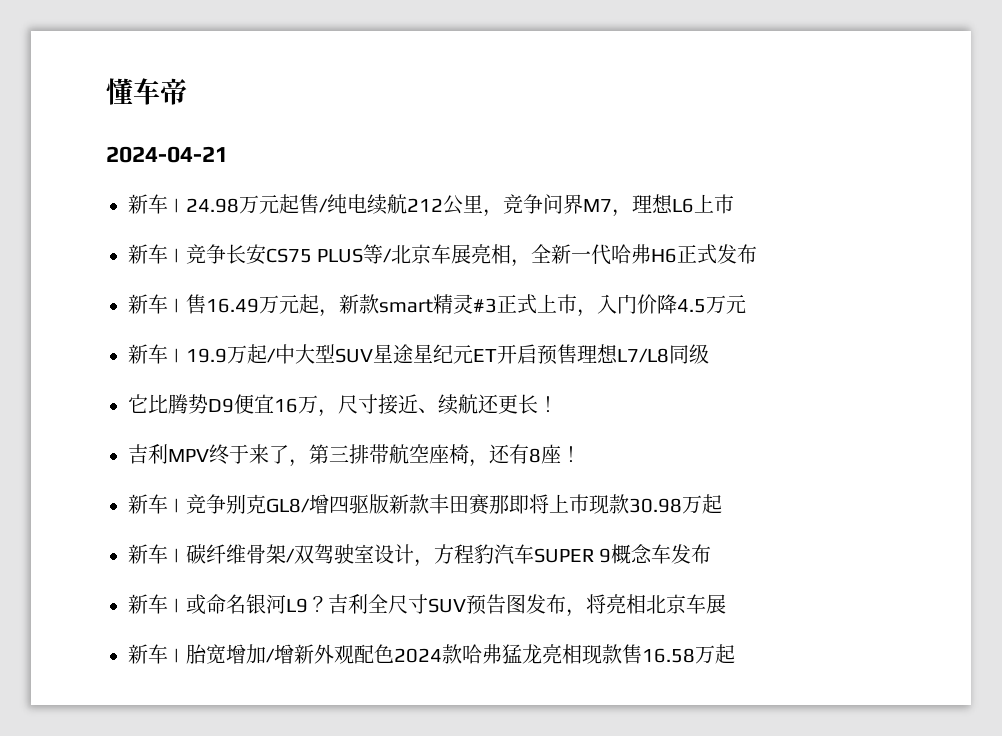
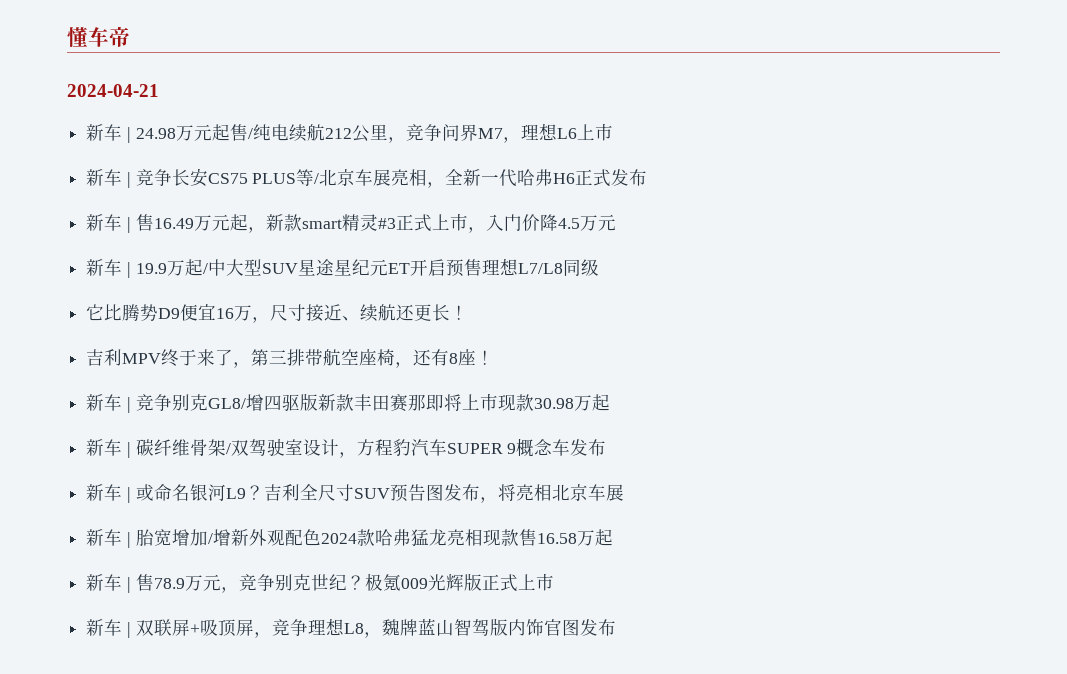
+ 新车 | 售78.9万元，竞争别克世纪？极氪009光辉版正式上市
+ 新车 | 双联屏+吸顶屏，竞争理想L8，魏牌蓝山智驾版内饰官图发布

